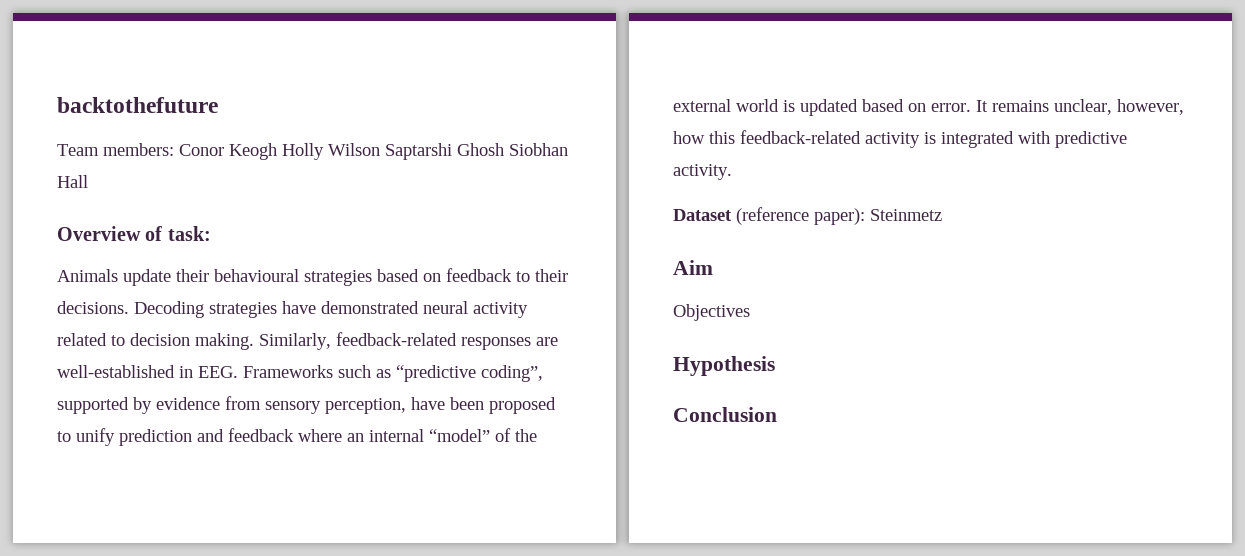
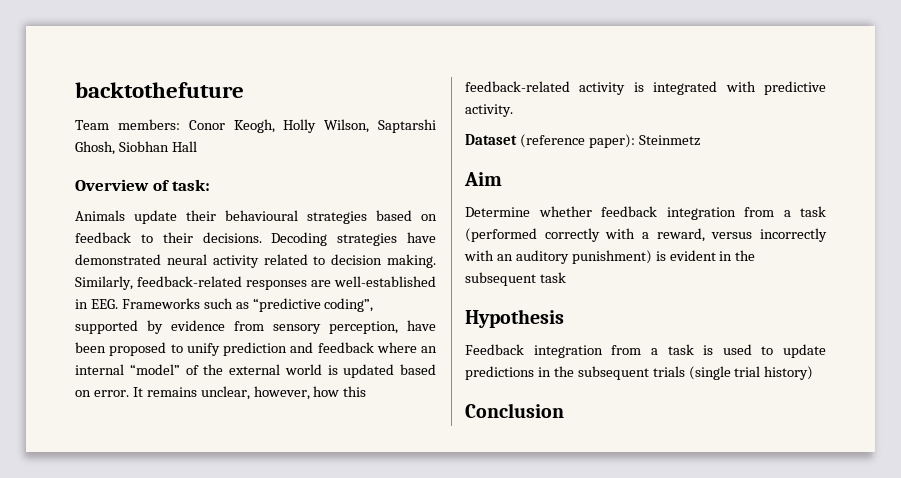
- Team members: Conor Keogh Holly Wilson Saptarshi Ghosh Siobhan Hall
+ Team members: Conor Keogh, Holly Wilson, Saptarshi Ghosh, Siobhan Hall
- Objectives
+ Determine whether feedback integration from a task (performed correctly with a reward, versus incorrectly with an auditory punishment) is evident in the subsequent task
  Hypothesis
+ Feedback integration from a task is used to update predictions in the subsequent trials (single trial history)

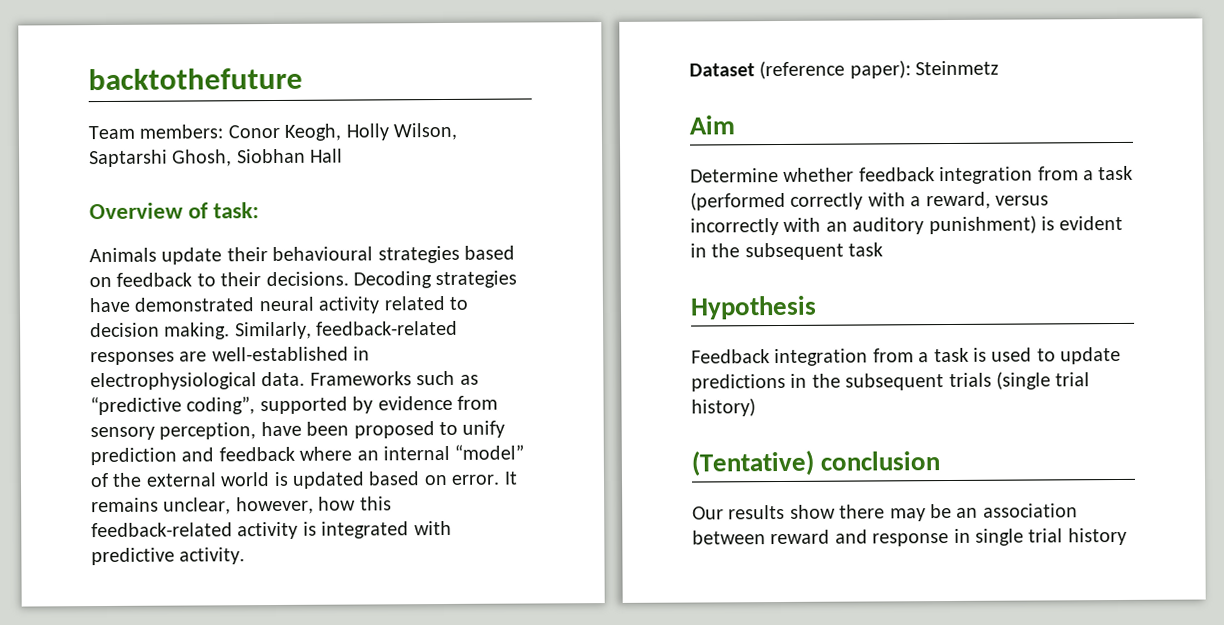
- Similarly, feedback-related responses are well-established in EEG. Frameworks such as “predictive coding”, supported by evidence from sensory perception, have been proposed to unify prediction and feedback where an internal “model” of the external world is updated based on error.
+ Similarly, feedback-related responses are well-established in electrophysiological data. Frameworks such as “predictive coding”, supported by evidence from sensory perception, have been proposed to unify prediction and feedback where an internal “model” of the external world is updated based on error.
- Conclusion
+ (Tentative) conclusion
+ Our results show there may be an association between reward and response in single trial history

